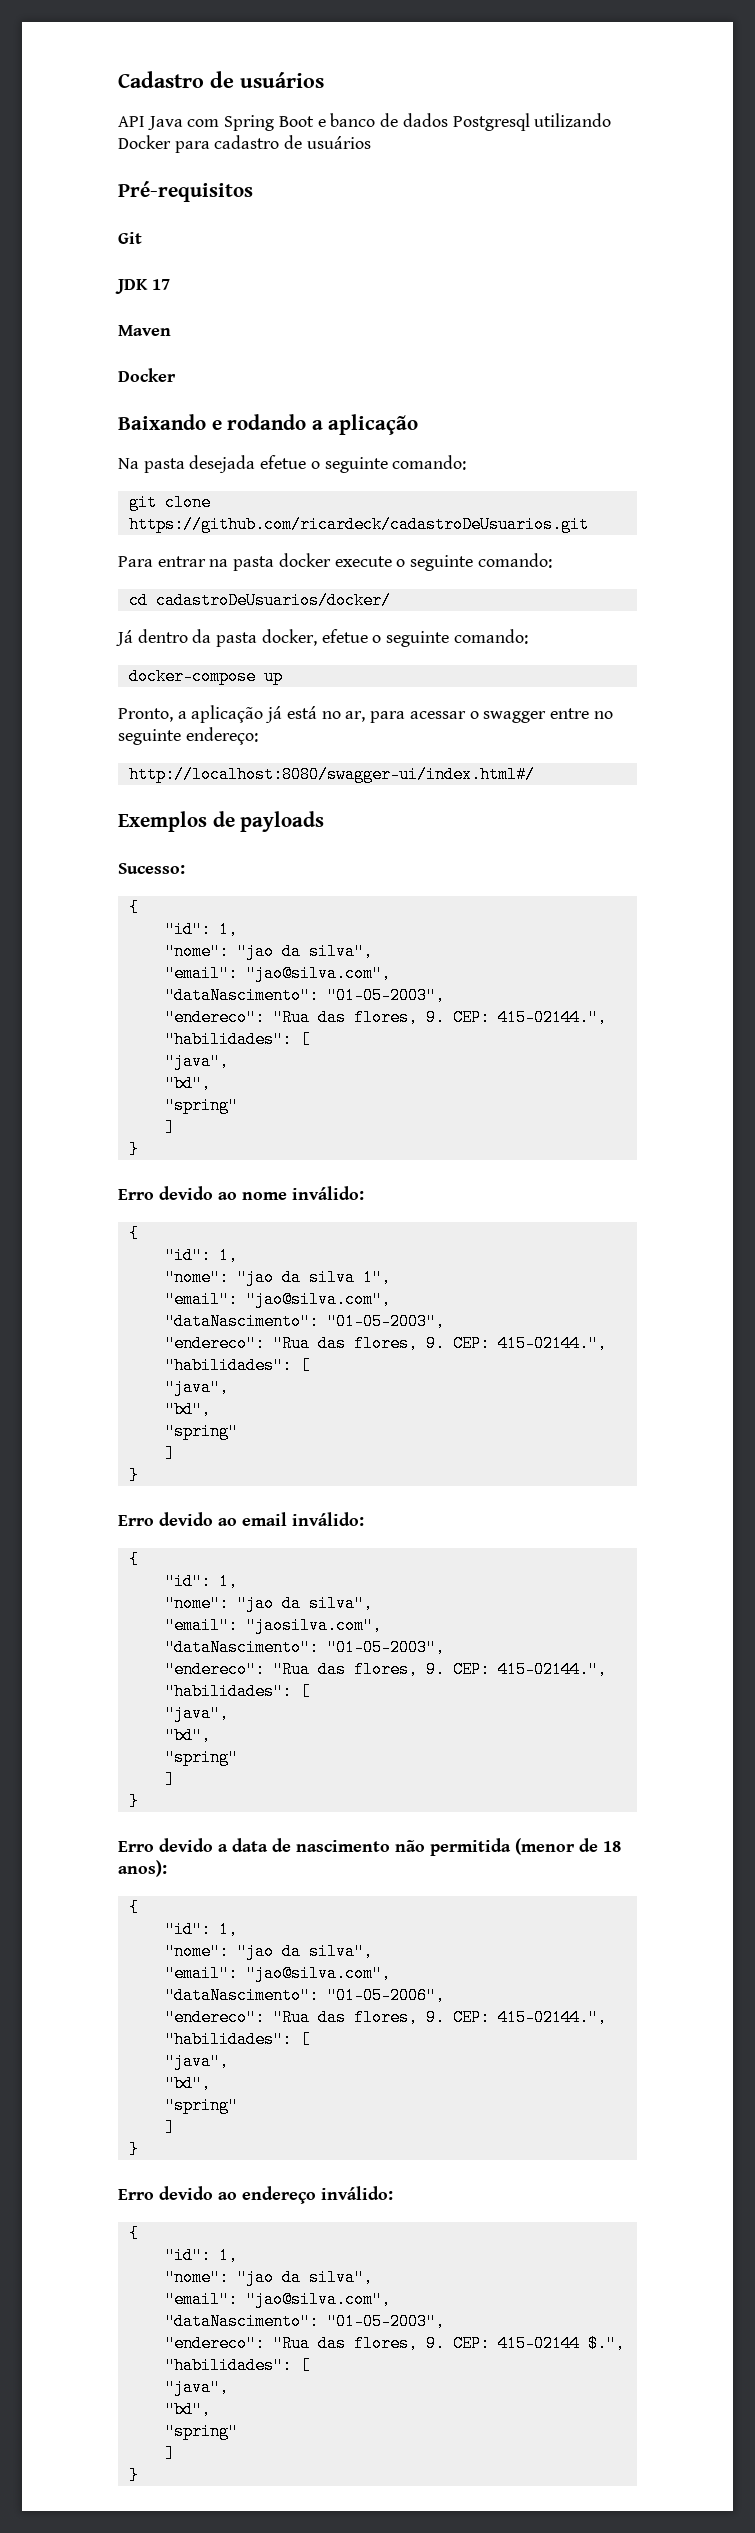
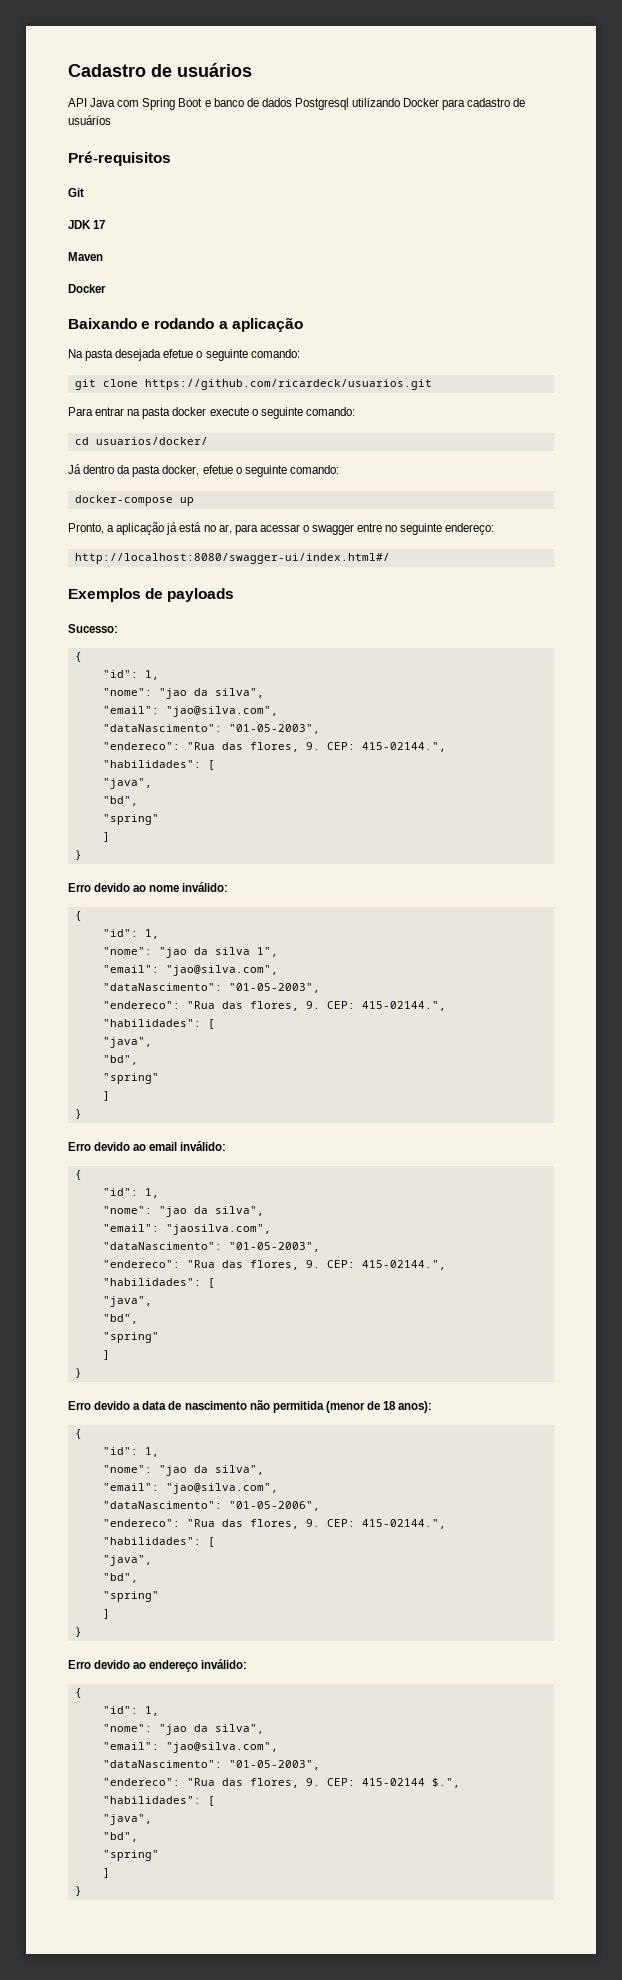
- git clone https://github.com/ricardeck/cadastroDeUsuarios.git
+ git clone https://github.com/ricardeck/usuarios.git
- cd cadastroDeUsuarios/docker/
+ cd usuarios/docker/

